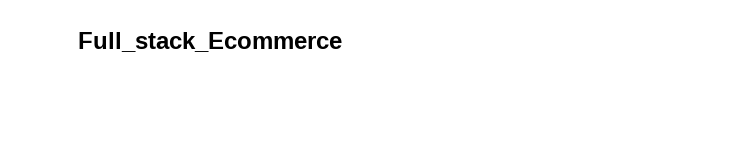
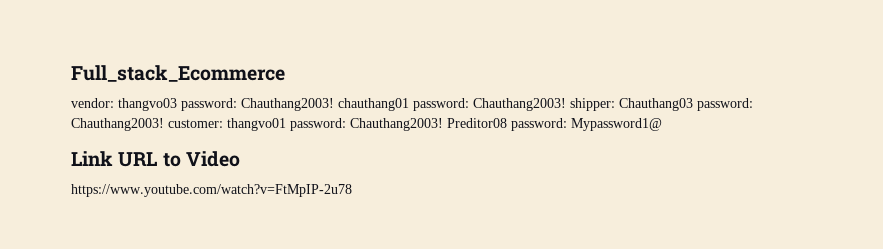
+ vendor: thangvo03 password: Chauthang2003! chauthang01 password: Chauthang2003! shipper: Chauthang03 password: Chauthang2003! customer: thangvo01 password: Chauthang2003! Preditor08 password: Mypassword1@
+ Link URL to Video
+ https://www.youtube.com/watch?v=FtMpIP-2u78

